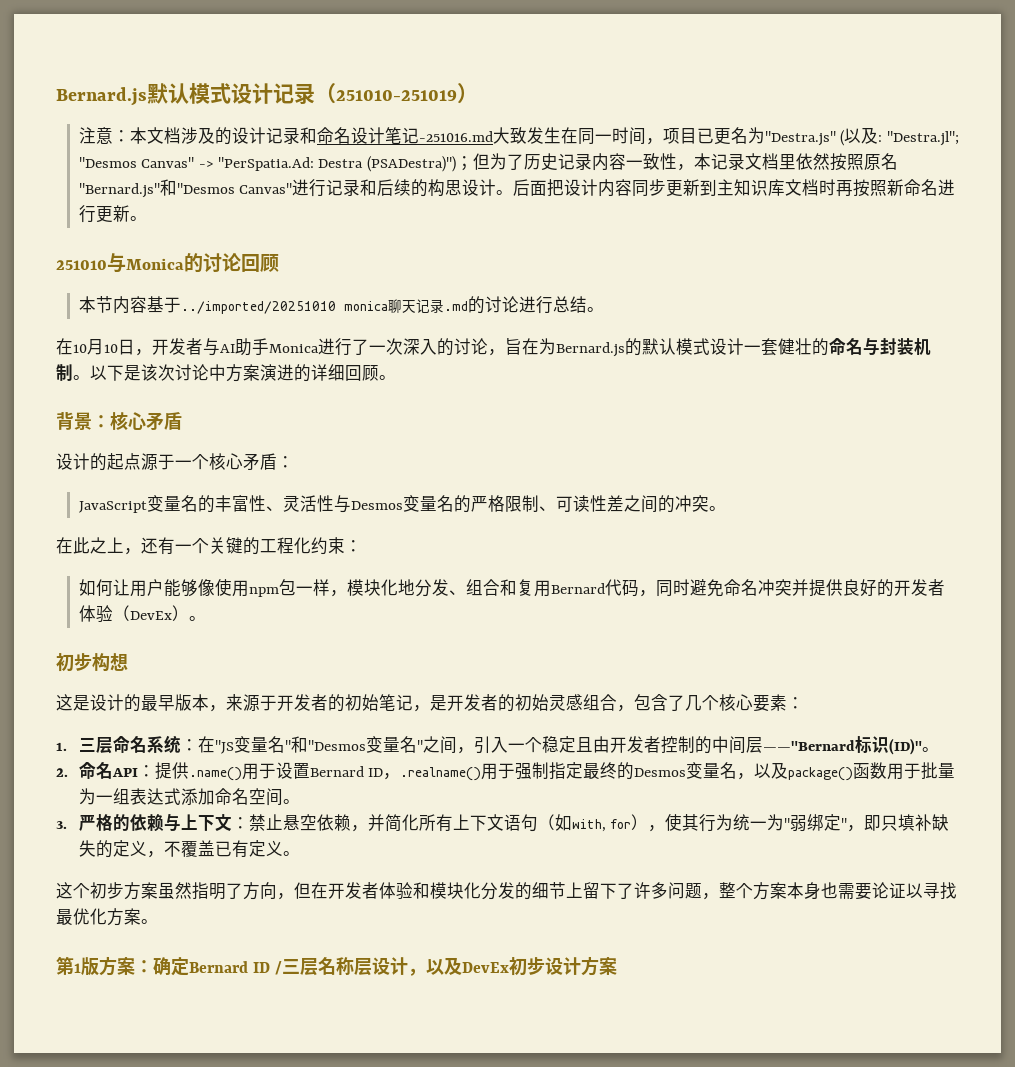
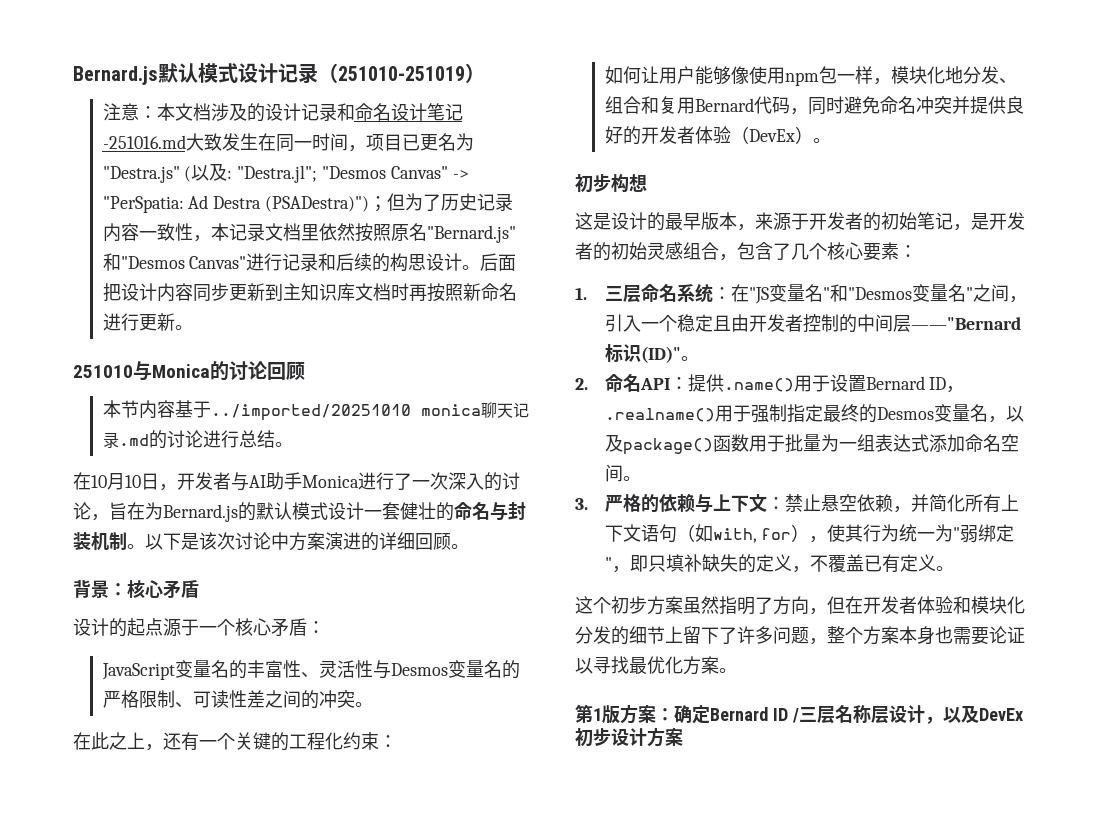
- 注意：本文档涉及的设计记录和命名设计笔记-251016.md大致发生在同一时间，项目已更名为"Destra.js" (以及: "Destra.jl"; "Desmos Canvas" -> "PerSpatia.Ad: Destra (PSADestra)")；但为了历史记录内容一致性，本记录文档里依然按照原名"Bernard.js"和"Desmos Canvas"进行记录和后续的构思设计。
+ 注意：本文档涉及的设计记录和命名设计笔记-251016.md大致发生在同一时间，项目已更名为"Destra.js" (以及: "Destra.jl"; "Desmos Canvas" -> "PerSpatia: Ad Destra (PSADestra)")；但为了历史记录内容一致性，本记录文档里依然按照原名"Bernard.js"和"Desmos Canvas"进行记录和后续的构思设计。

